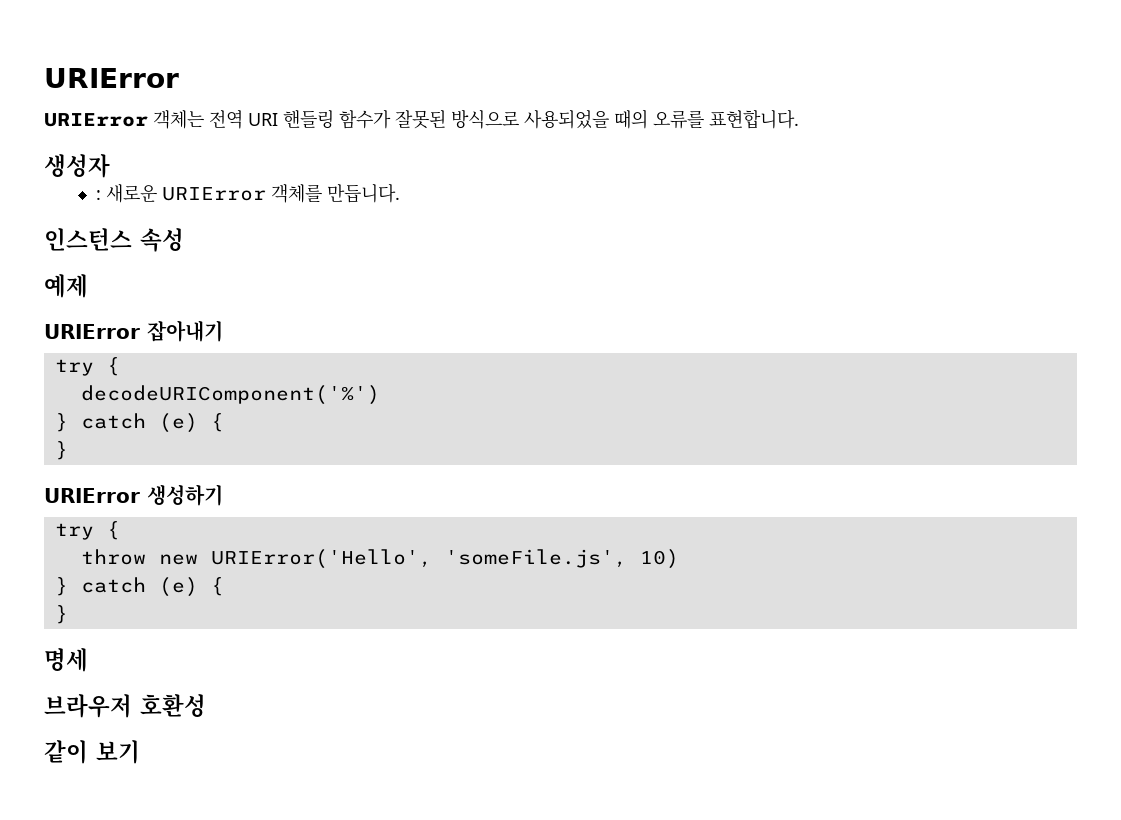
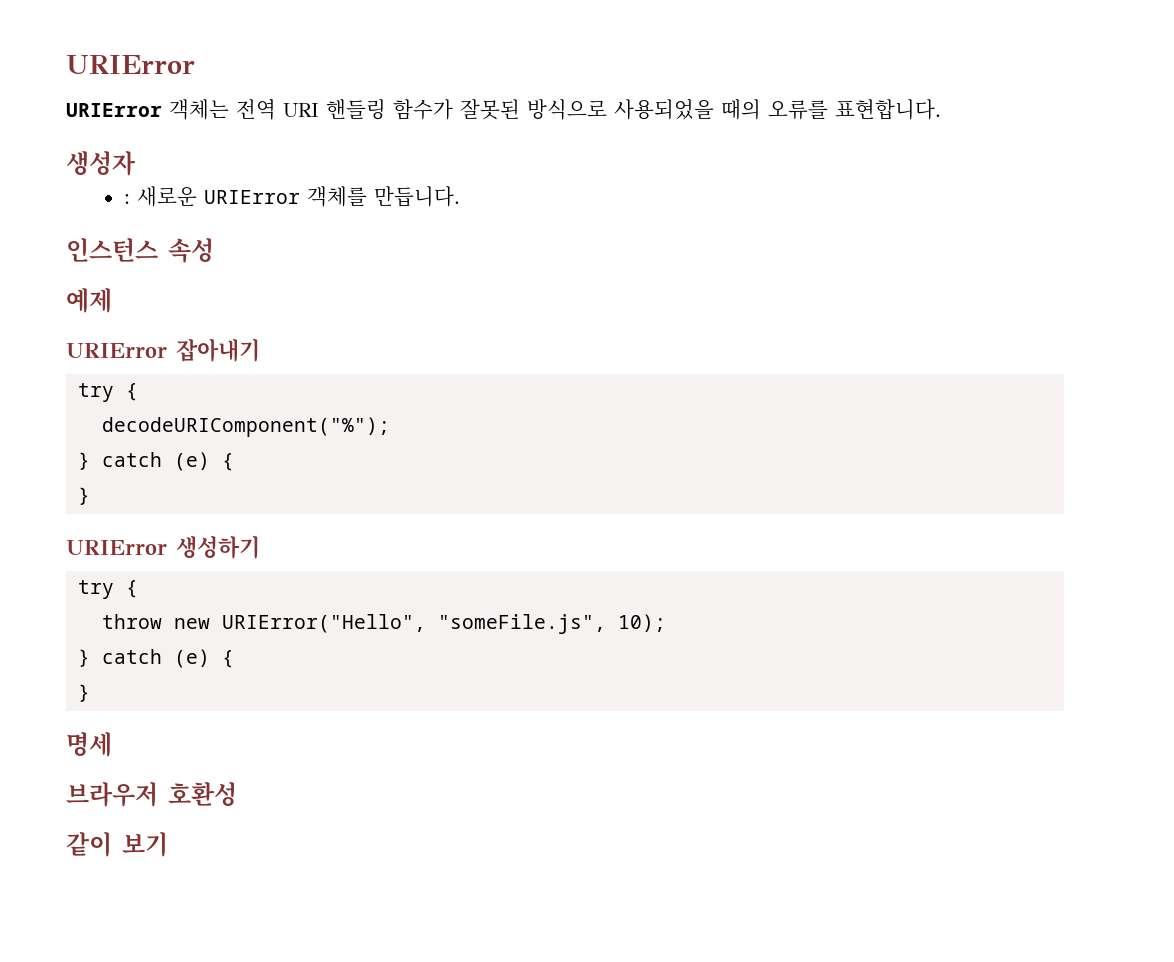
- decodeURIComponent('%')
+ decodeURIComponent("%");
- throw new URIError('Hello', 'someFile.js', 10)
+ throw new URIError("Hello", "someFile.js", 10);

